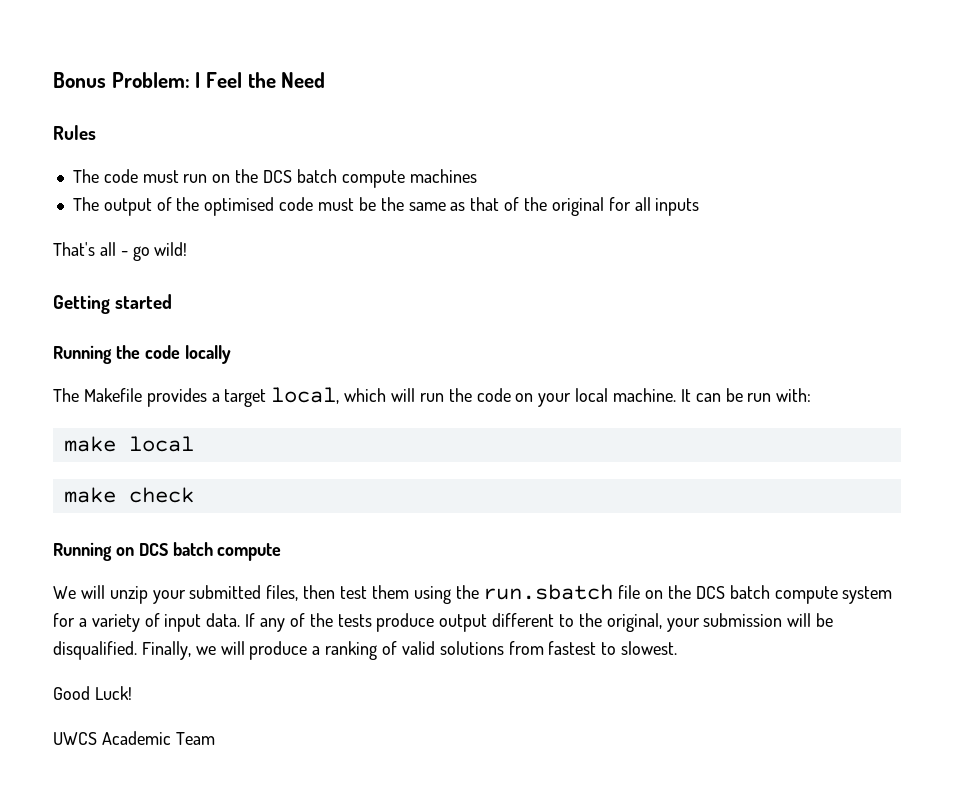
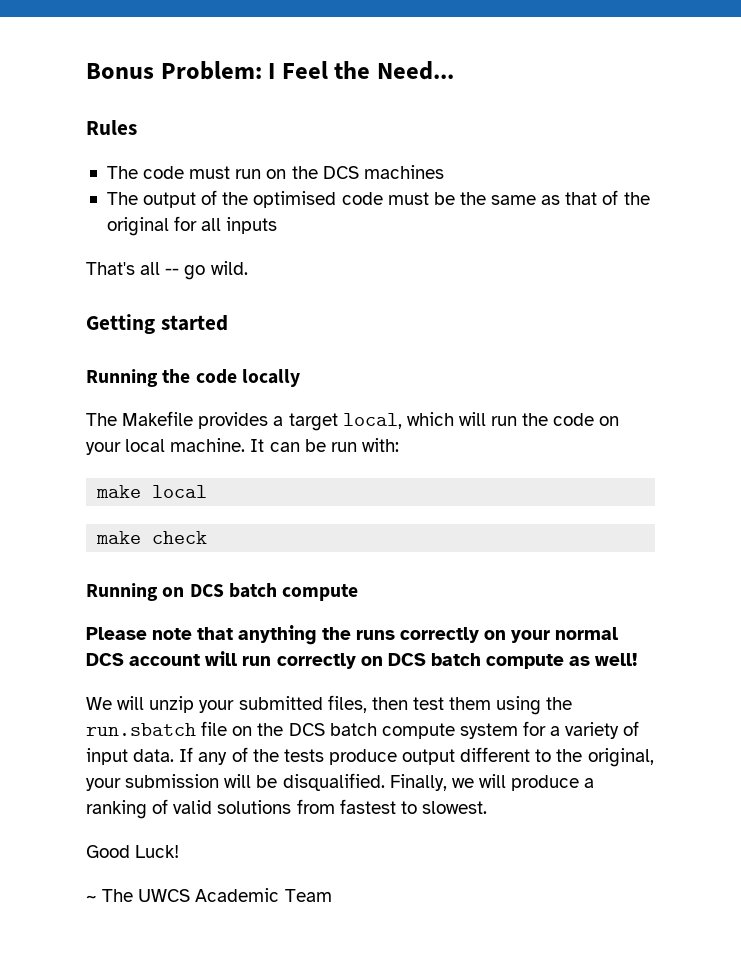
- Bonus Problem: I Feel the Need
+ Bonus Problem: I Feel the Need...
- The code must run on the DCS batch compute machines
+ The code must run on the DCS machines
- That's all - go wild!
+ That's all -- go wild.
+ Please note that anything the runs correctly on your normal DCS account will run correctly on DCS batch compute as well!
- UWCS Academic Team
+ ~ The UWCS Academic Team

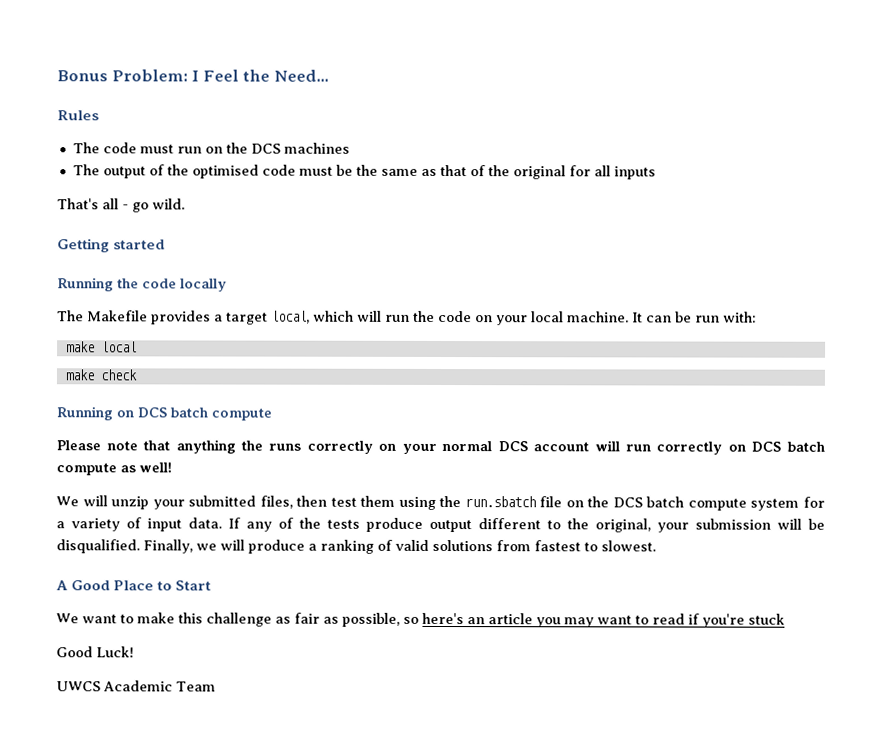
- That's all -- go wild.
+ That's all - go wild.
+ A Good Place to Start
+ We want to make this challenge as fair as possible, so here's an article you may want to read if you're stuck
- ~ The UWCS Academic Team
+ UWCS Academic Team

